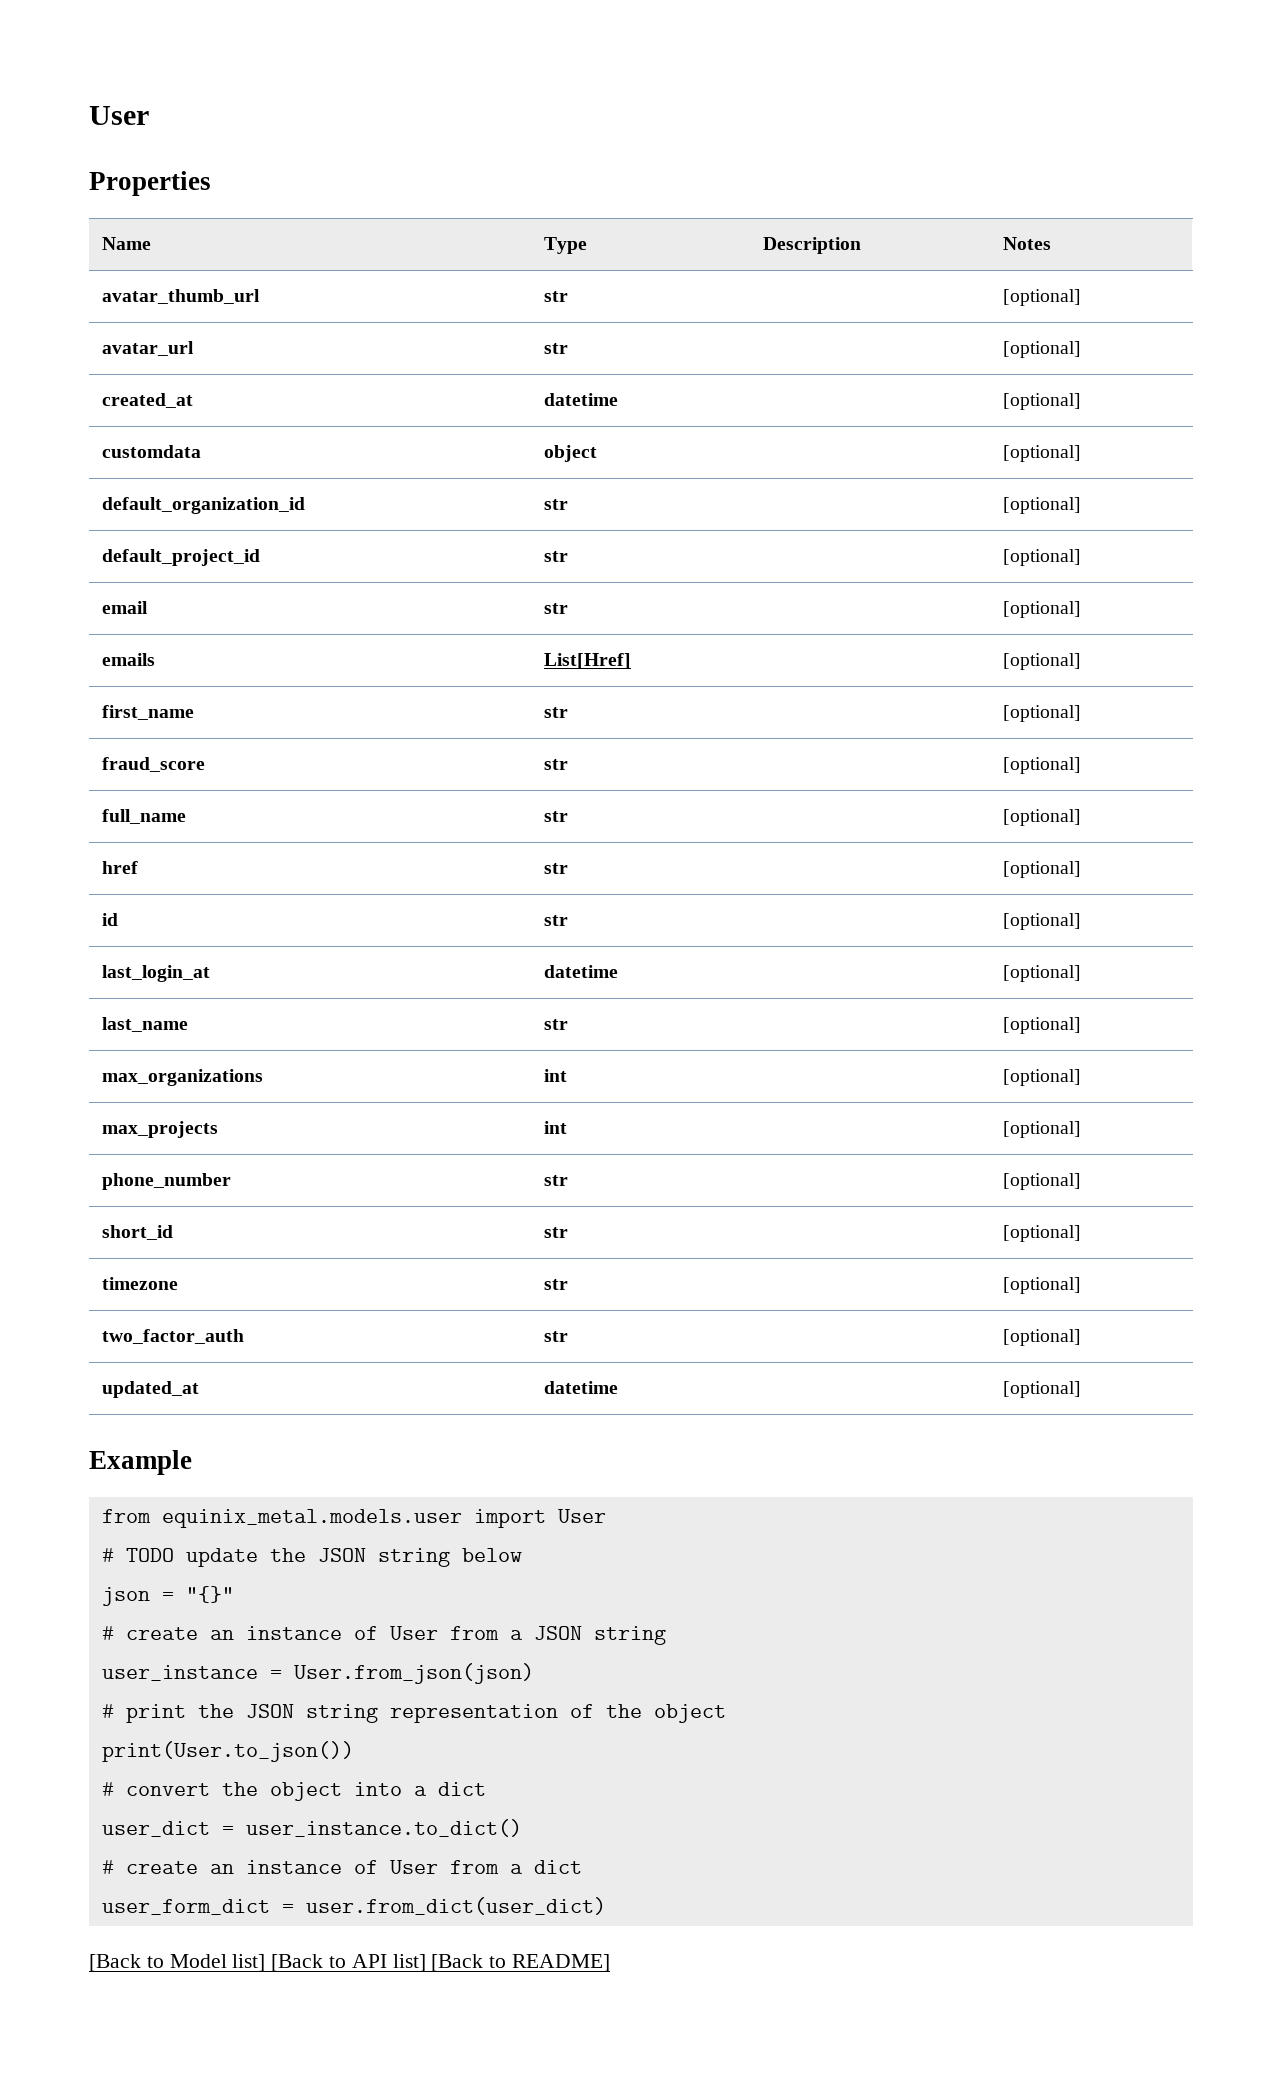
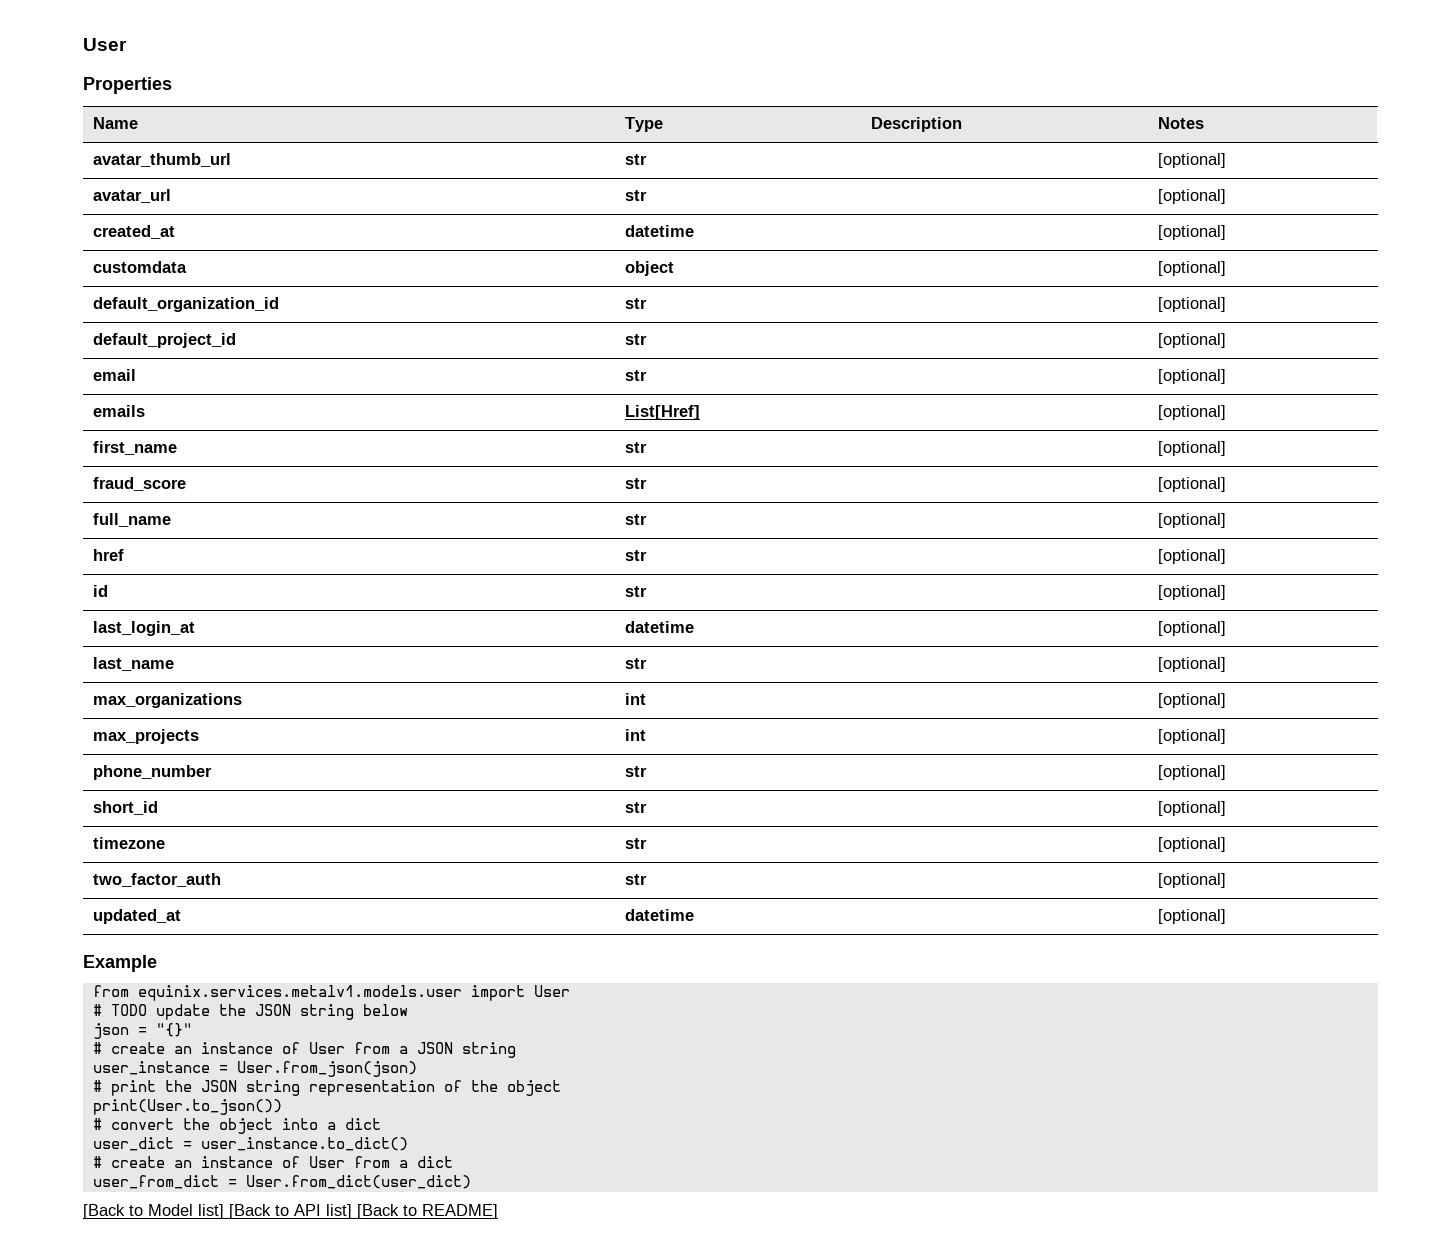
- from equinix_metal.models.user import User
+ from equinix.services.metalv1.models.user import User
- user_form_dict = user.from_dict(user_dict)
+ user_from_dict = User.from_dict(user_dict)

